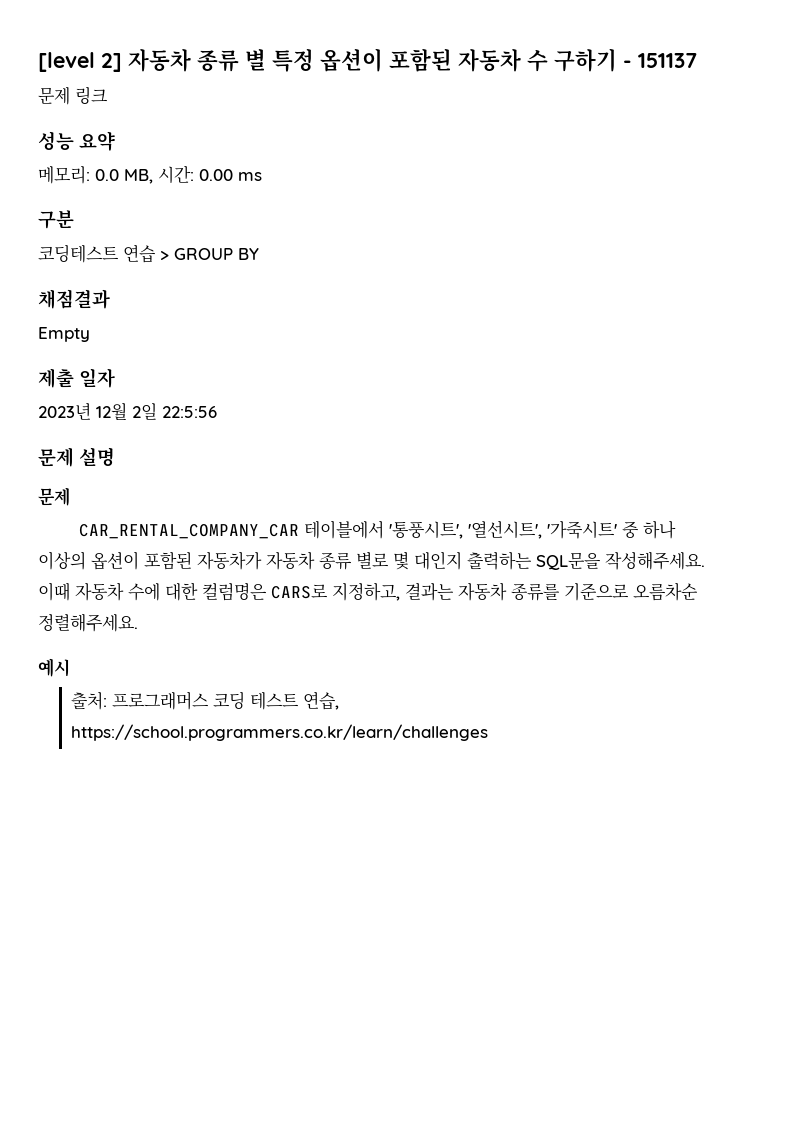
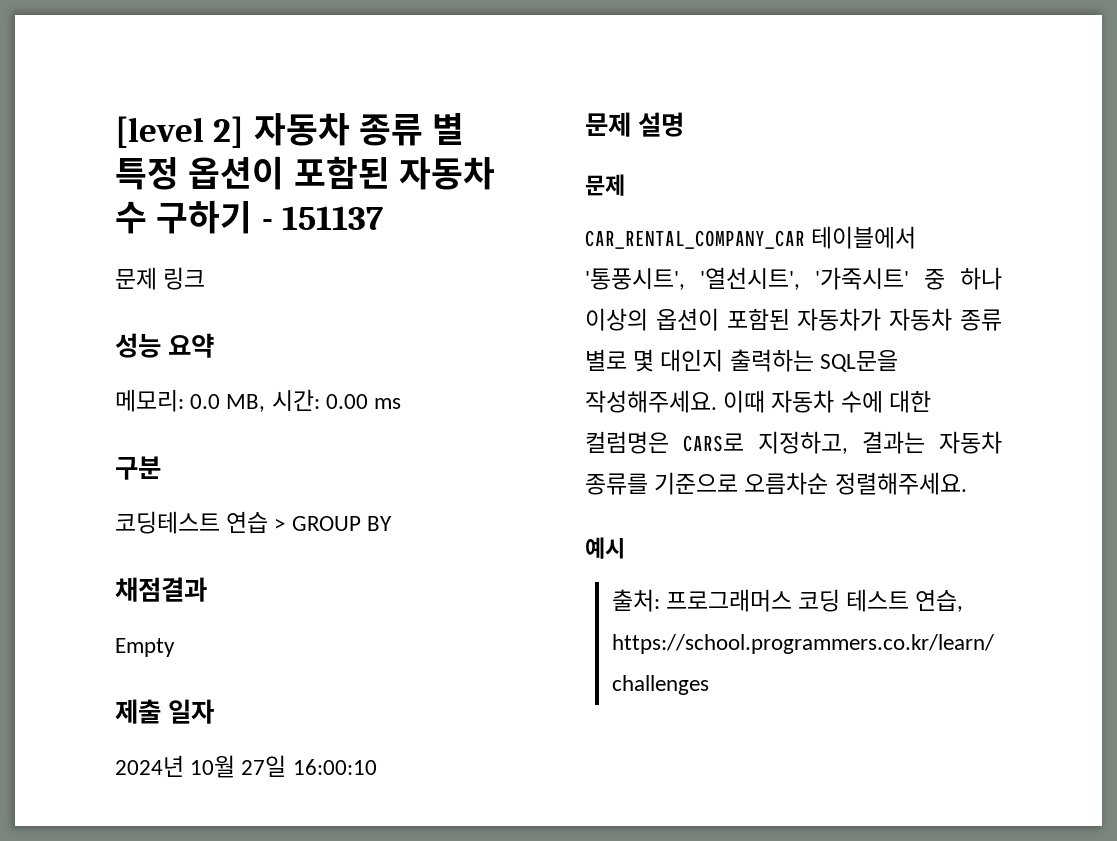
- 2023년 12월 2일 22:5:56
+ 2024년 10월 27일 16:00:10

